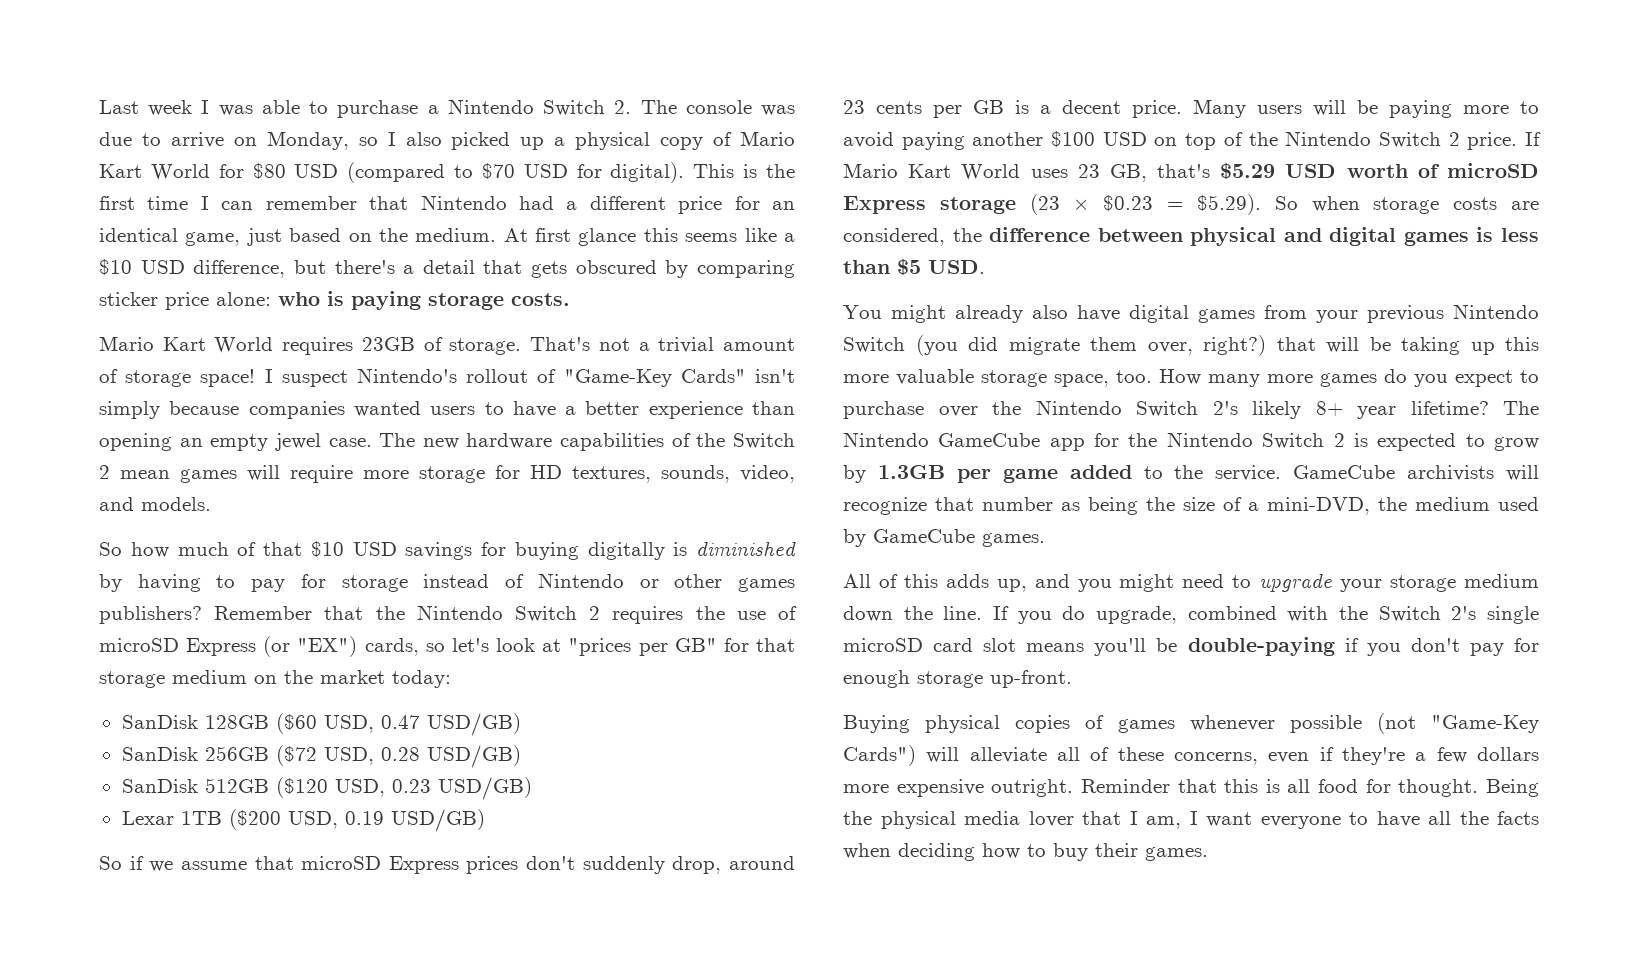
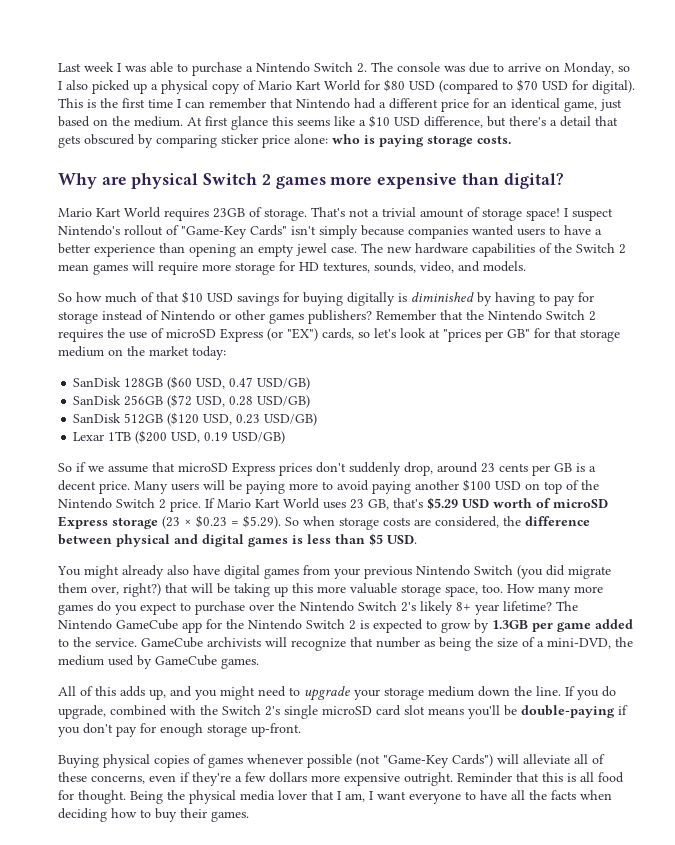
+ Why are physical Switch 2 games more expensive than digital?

